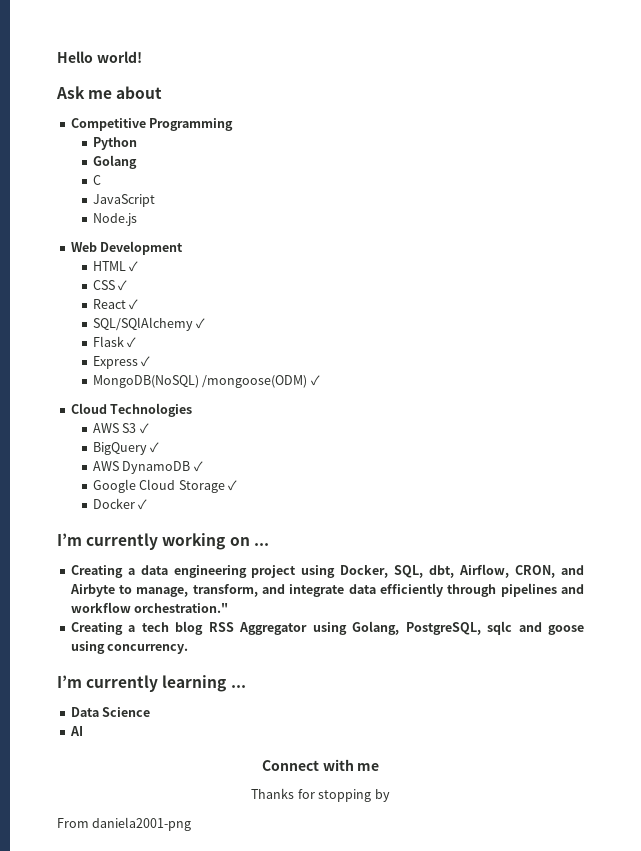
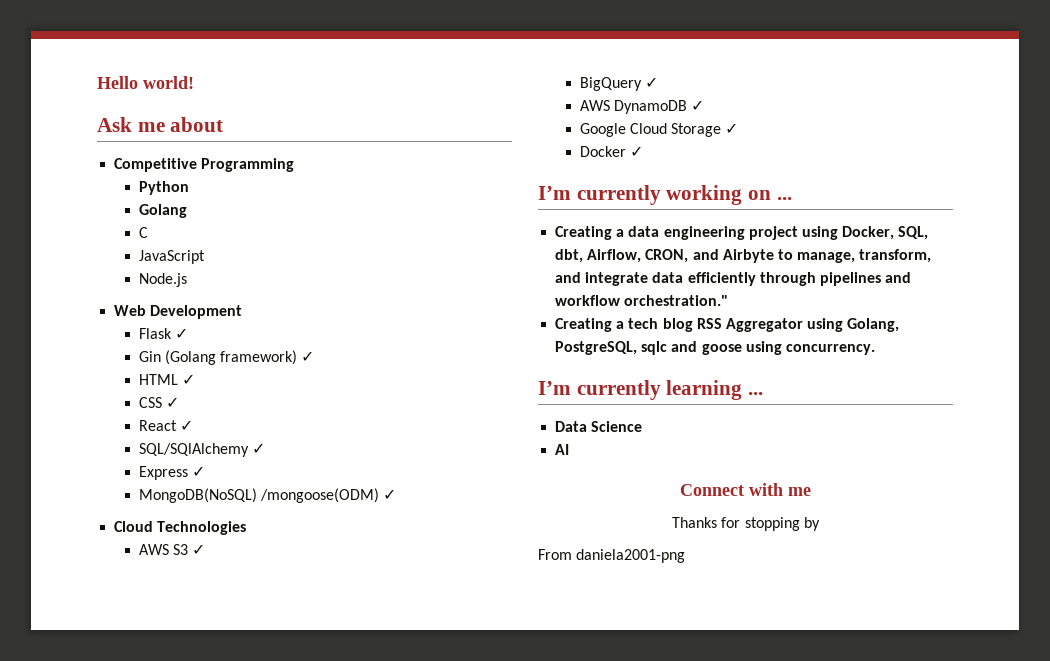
+ Flask ✓
+ Gin (Golang framework) ✓
- Flask ✓

